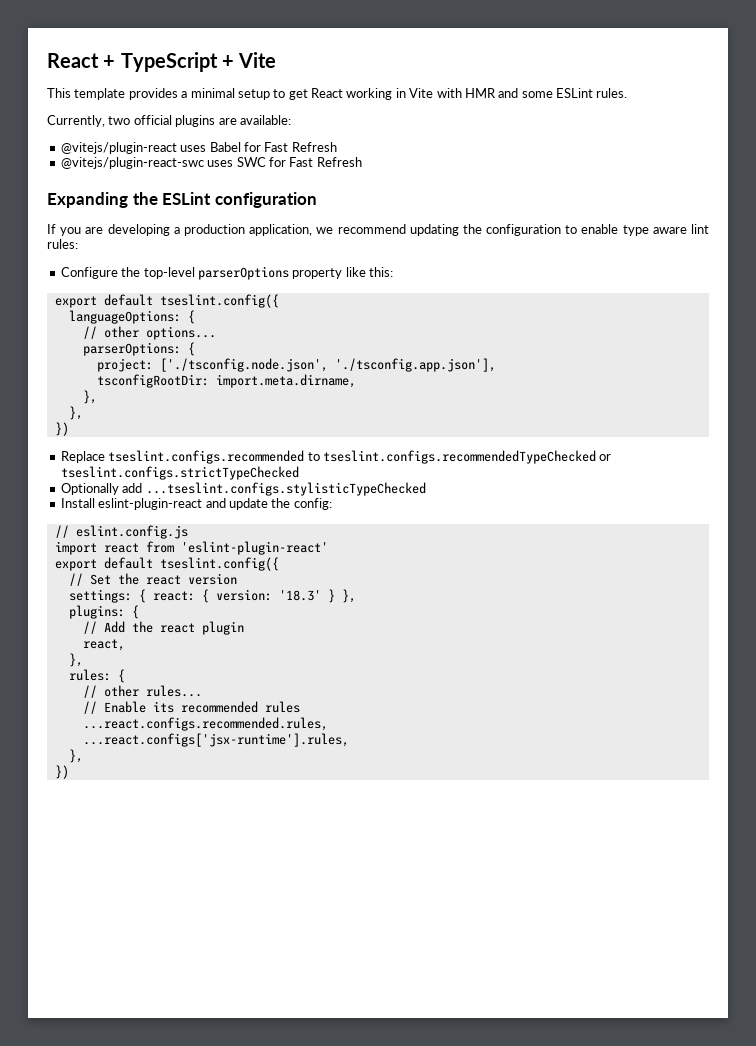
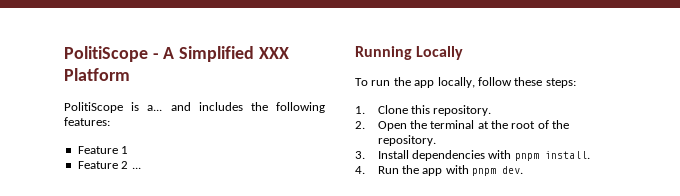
- React + TypeScript + Vite
- This template provides a minimal setup to get React working in Vite with HMR and some ESLint rules.
- Currently, two official plugins are available:
- @vitejs/plugin-react uses Babel for Fast Refresh
- @vitejs/plugin-react-swc uses SWC for Fast Refresh
- Expanding the ESLint configuration
- If you are developing a production application, we recommend updating the configuration to enable type aware lint rules:
- Configure the top-level parserOptions property like this:
- export default tseslint.config({
- languageOptions: {
- // other options...
- parserOptions: {
- project: ['./tsconfig.node.json', './tsconfig.app.json'],
- tsconfigRootDir: import.meta.dirname,
- },
- },
- })
- Replace tseslint.configs.recommended to tseslint.configs.recommendedTypeChecked or tseslint.configs.strictTypeChecked
- Optionally add ...tseslint.configs.stylisticTypeChecked
- Install eslint-plugin-react and update the config:
- // eslint.config.js
- import react from 'eslint-plugin-react'
- export default tseslint.config({
- // Set the react version
- settings: { react: { version: '18.3' } },
- plugins: {
- // Add the react plugin
- react,
- },
- rules: {
- // other rules...
- // Enable its recommended rules
- ...react.configs.recommended.rules,
- ...react.configs['jsx-runtime'].rules,
- },
- })
+ PolitiScope - A Simplified XXX Platform
+ PolitiScope is a... and includes the following features:
+ Feature 1
+ Feature 2 ...
+ Running Locally
+ To run the app locally, follow these steps:
+ 1. Clone this repository.
+ 2. Open the terminal at the root of the repository.
+ 3. Install dependencies with pnpm install.
+ 4. Run the app with pnpm dev.

